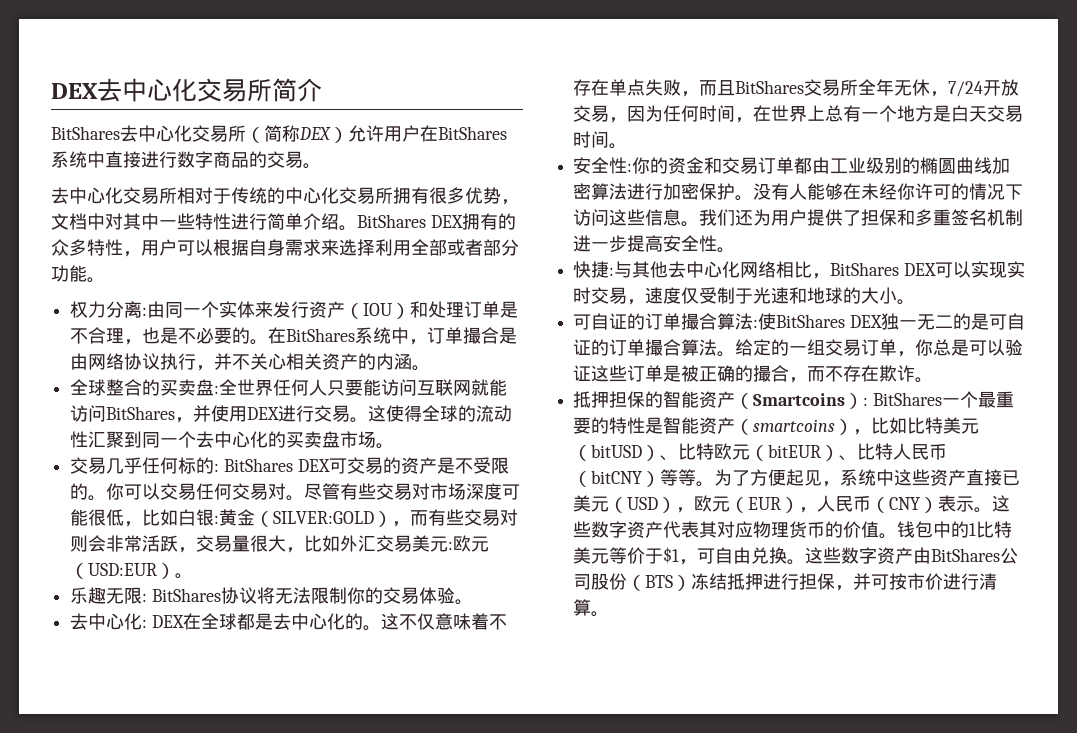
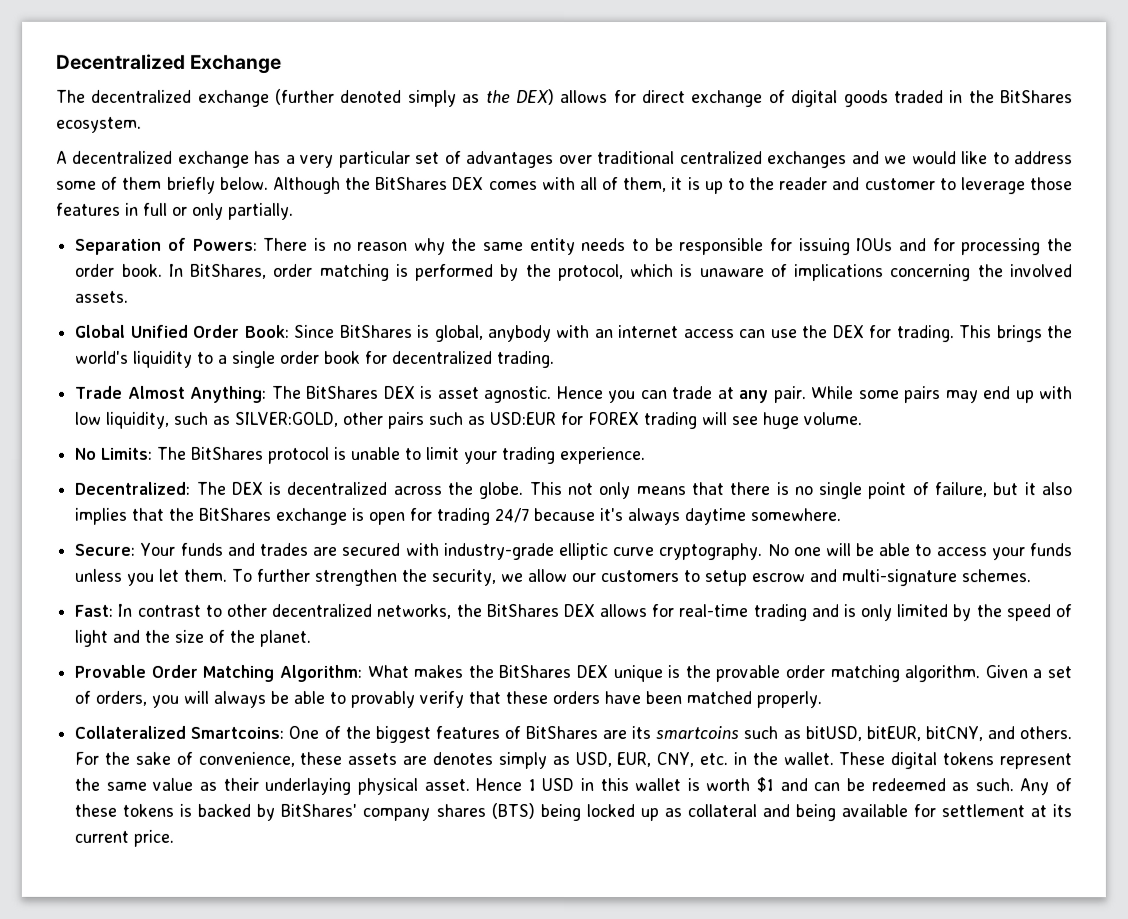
- DEX去中心化交易所简介
- BitShares去中心化交易所（简称DEX）允许用户在BitShares系统中直接进行数字商品的交易。
- 去中心化交易所相对于传统的中心化交易所拥有很多优势，文档中对其中一些特性进行简单介绍。BitShares DEX拥有的众多特性，用户可以根据自身需求来选择利用全部或者部分功能。
- 权力分离:由同一个实体来发行资产（IOU）和处理订单是不合理，也是不必要的。在BitShares系统中，订单撮合是由网络协议执行，并不关心相关资产的内涵。
- 全球整合的买卖盘:全世界任何人只要能访问互联网就能访问BitShares，并使用DEX进行交易。这使得全球的流动性汇聚到同一个去中心化的买卖盘市场。
- 交易几乎任何标的: BitShares DEX可交易的资产是不受限的。你可以交易任何交易对。尽管有些交易对市场深度可能很低，比如白银:黄金（SILVER:GOLD），而有些交易对则会非常活跃，交易量很大，比如外汇交易美元:欧元（USD:EUR）。
- 乐趣无限: BitShares协议将无法限制你的交易体验。
- 去中心化: DEX在全球都是去中心化的。这不仅意味着不存在单点失败，而且BitShares交易所全年无休，7/24开放交易，因为任何时间，在世界上总有一个地方是白天交易时间。
- 安全性:你的资金和交易订单都由工业级别的椭圆曲线加密算法进行加密保护。没有人能够在未经你许可的情况下访问这些信息。我们还为用户提供了担保和多重签名机制进一步提高安全性。
- 快捷:与其他去中心化网络相比，BitShares DEX可以实现实时交易，速度仅受制于光速和地球的大小。
- 可自证的订单撮合算法:使BitShares DEX独一无二的是可自证的订单撮合算法。给定的一组交易订单，你总是可以验证这些订单是被正确的撮合，而不存在欺诈。
- 抵押担保的智能资产（Smartcoins）: BitShares一个最重要的特性是智能资产（smartcoins），比如比特美元（bitUSD）、比特欧元（bitEUR）、比特人民币（bitCNY）等等。为了方便起见，系统中这些资产直接已美元（USD），欧元（EUR），人民币（CNY）表示。这些数字资产代表其对应物理货币的价值。钱包中的1比特美元等价于$1，可自由兑换。这些数字资产由BitShares公司股份（BTS）冻结抵押进行担保，并可按市价进行清算。
+ Decentralized Exchange
+ The decentralized exchange (further denoted simply as the DEX) allows for direct exchange of digital goods traded in the BitShares ecosystem.
+ A decentralized exchange has a very particular set of advantages over traditional centralized exchanges and we would like to address some of them briefly below. Although the BitShares DEX comes with all of them, it is up to the reader and customer to leverage those features in full or only partially.
+ Separation of Powers: There is no reason why the same entity needs to be responsible for issuing IOUs and for processing the order book. In BitShares, order matching is performed by the protocol, which is unaware of implications concerning the involved assets.
+ Global Unified Order Book: Since BitShares is global, anybody with an internet access can use the DEX for trading. This brings the world's liquidity to a single order book for decentralized trading.
+ Trade Almost Anything: The BitShares DEX is asset agnostic. Hence you can trade at any pair. While some pairs may end up with low liquidity, such as SILVER:GOLD, other pairs such as USD:EUR for FOREX trading will see huge volume.
+ No Limits: The BitShares protocol is unable to limit your trading experience.
+ Decentralized: The DEX is decentralized across the globe. This not only means that there is no single point of failure, but it also implies that the BitShares exchange is open for trading 24/7 because it's always daytime somewhere.
+ Secure: Your funds and trades are secured with industry-grade elliptic curve cryptography. No one will be able to access your funds unless you let them. To further strengthen the security, we allow our customers to setup escrow and multi-signature schemes.
+ Fast: In contrast to other decentralized networks, the BitShares DEX allows for real-time trading and is only limited by the speed of light and the size of the planet.
+ Provable Order Matching Algorithm: What makes the BitShares DEX unique is the provable order matching algorithm. Given a set of orders, you will always be able to provably verify that these orders have been matched properly.
+ Collateralized Smartcoins: One of the biggest features of BitShares are its smartcoins such as bitUSD, bitEUR, bitCNY, and others. For the sake of convenience, these assets are denotes simply as USD, EUR, CNY, etc. in the wallet. These digital tokens represent the same value as their underlaying physical asset. Hence 1 USD in this wallet is worth $1 and can be redeemed as such. Any of these tokens is backed by BitShares' company shares (BTS) being locked up as collateral and being available for settlement at its current price.

